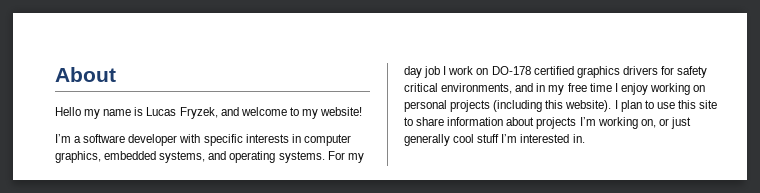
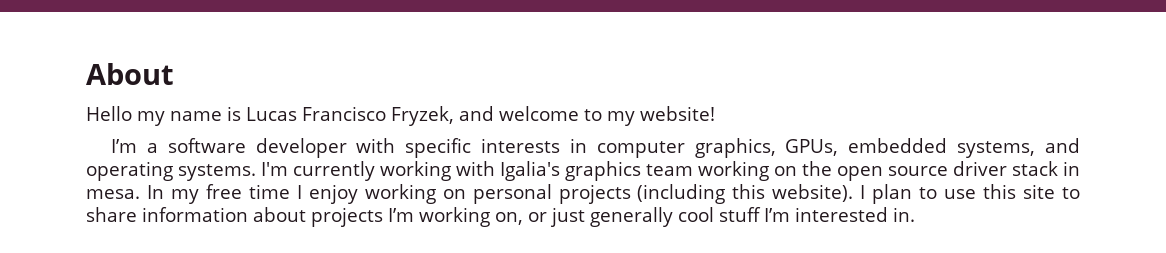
- Hello my name is Lucas Fryzek, and welcome to my website!
+ Hello my name is Lucas Francisco Fryzek, and welcome to my website!
- I’m a software developer with specific interests in computer graphics, embedded systems, and operating systems.
+ I’m a software developer with specific interests in computer graphics, GPUs, embedded systems, and operating systems.
- For my day job I work on DO-178 certified graphics drivers for safety critical environments, and in my free time I enjoy working on personal projects (including this website).
+ I'm currently working with Igalia's graphics team working on the open source driver stack in mesa. In my free time I enjoy working on personal projects (including this website).

